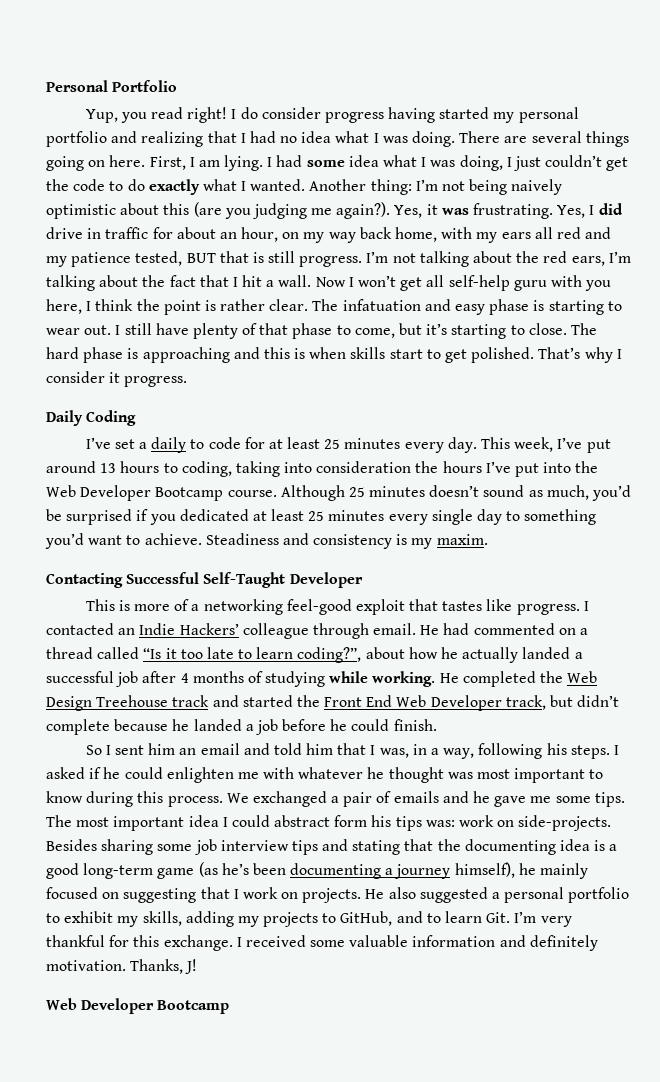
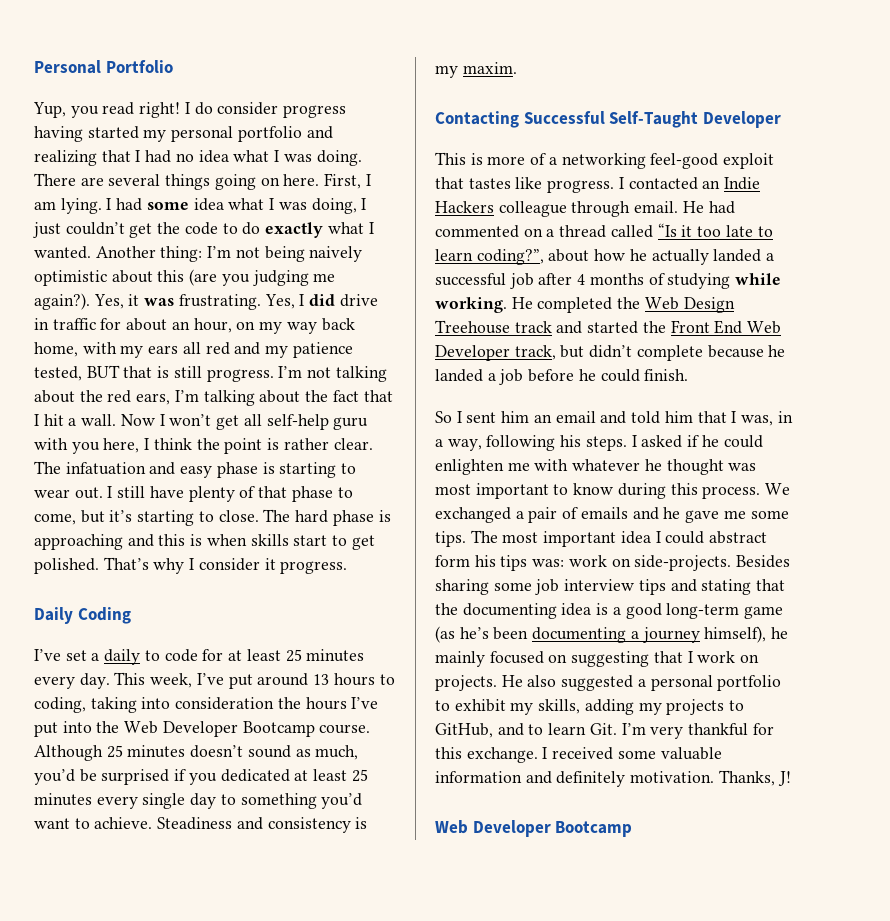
- I contacted an Indie Hackers’ colleague through email.
+ I contacted an Indie Hackers colleague through email.

